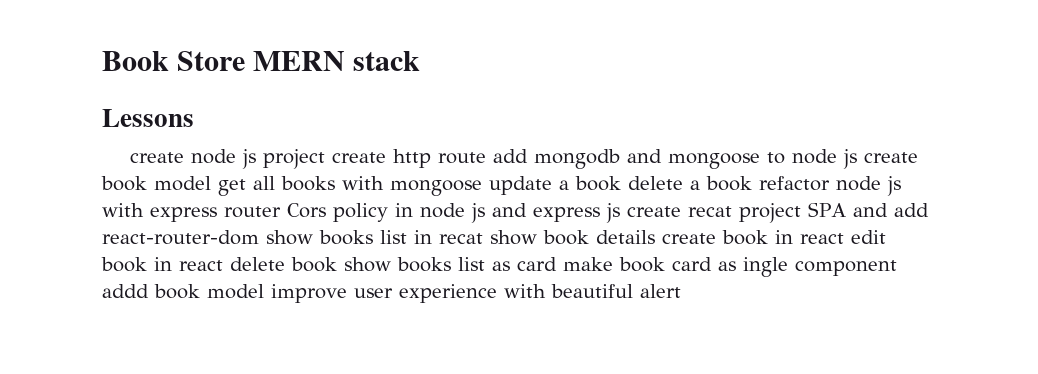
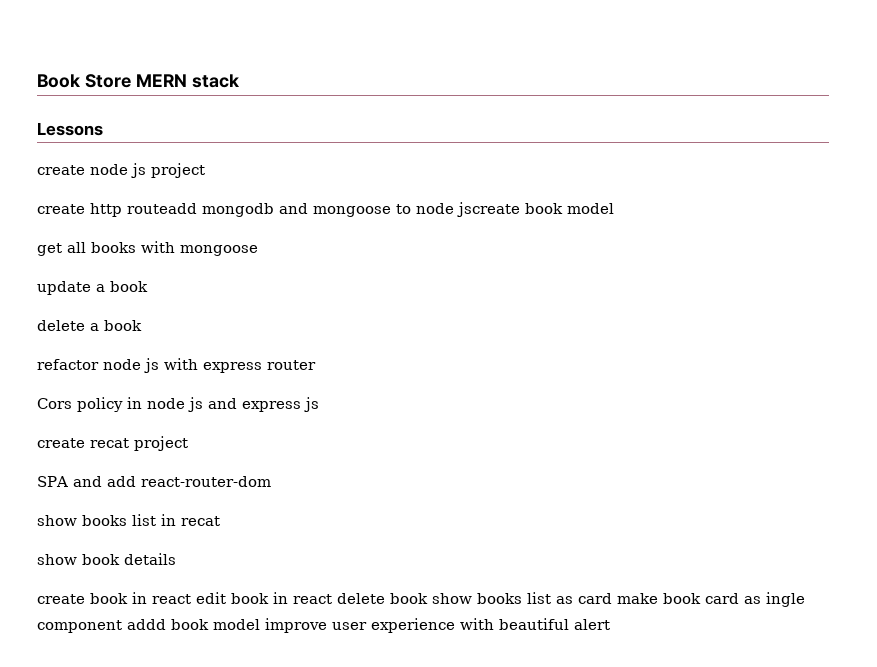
- create node js project create http route add mongodb and mongoose to node js create book model get all books with mongoose update a book delete a book refactor node js with express router Cors policy in node js and express js create recat project SPA and add react-router-dom show books list in recat show book details create book in react edit book in react delete book show books list as card make book card as ingle component addd book model improve user experience with beautiful alert
+ create node js project
+ create http routeadd mongodb and mongoose to node jscreate book model
+ get all books with mongoose
+ update a book
+ delete a book
+ refactor node js with express router
+ Cors policy in node js and express js
+ create recat project
+ SPA and add react-router-dom
+ show books list in recat
+ show book details
+ create book in react edit book in react delete book show books list as card make book card as ingle component addd book model improve user experience with beautiful alert

